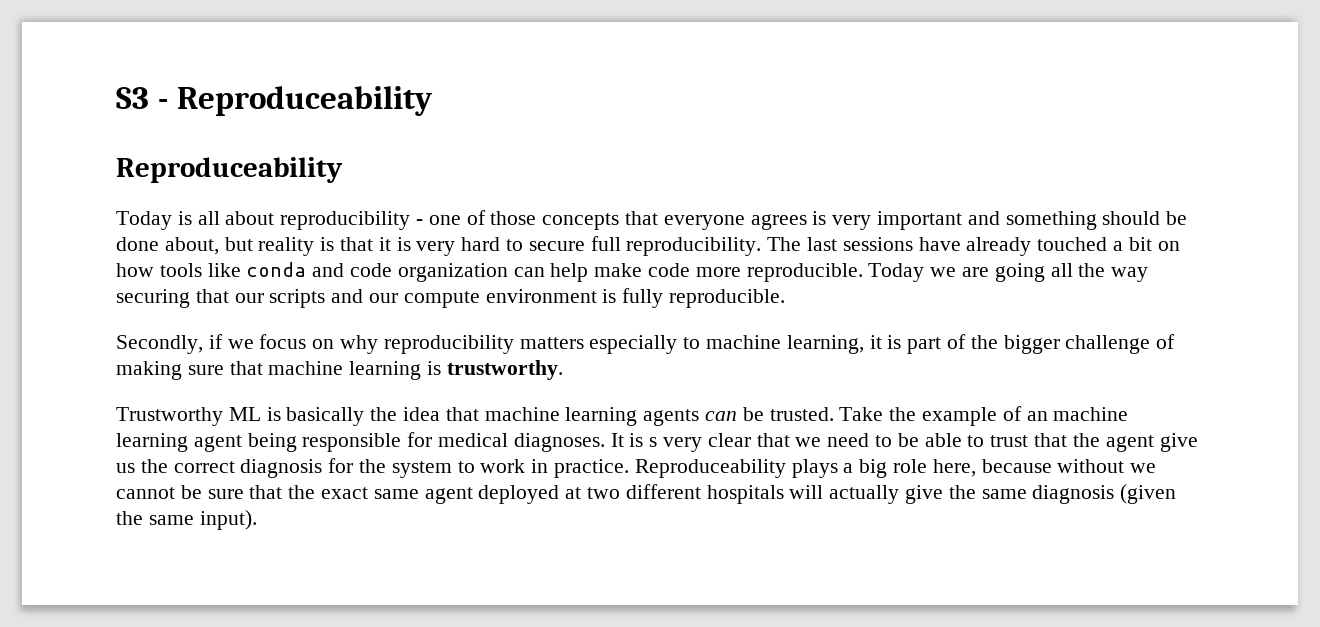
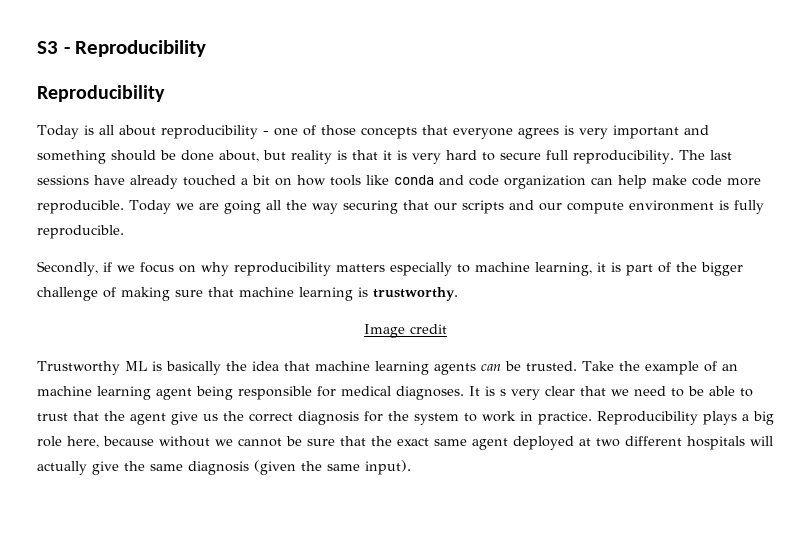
- S3 - Reproduceability
- Reproduceability
+ S3 - Reproducibility
+ Reproducibility
+ Image credit
- Reproduceability plays a big role here, because without we cannot be sure that the exact same agent deployed at two different hospitals will actually give the same diagnosis (given the same input).
+ Reproducibility plays a big role here, because without we cannot be sure that the exact same agent deployed at two different hospitals will actually give the same diagnosis (given the same input).

